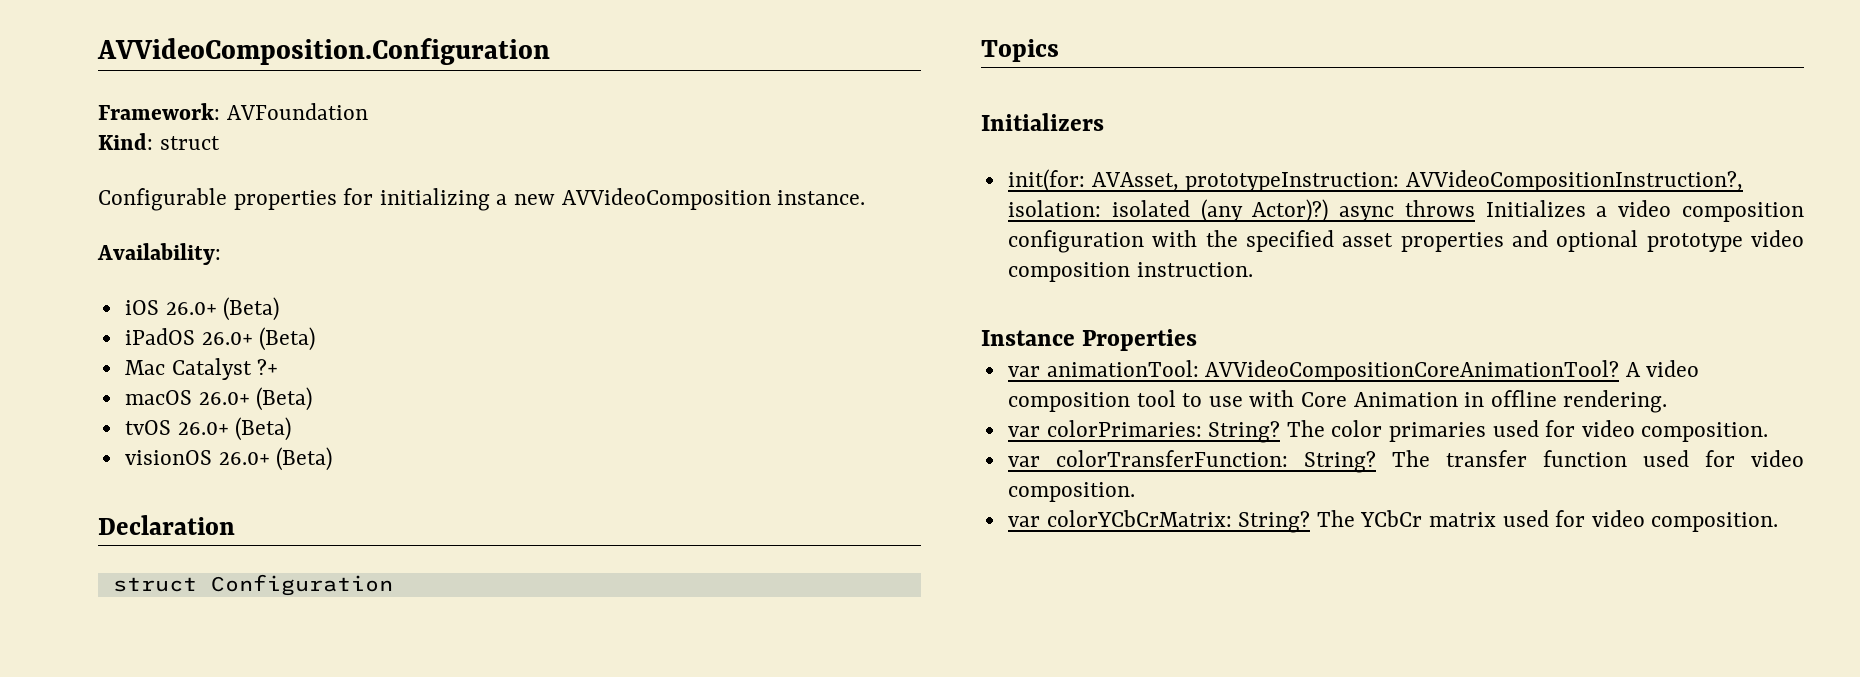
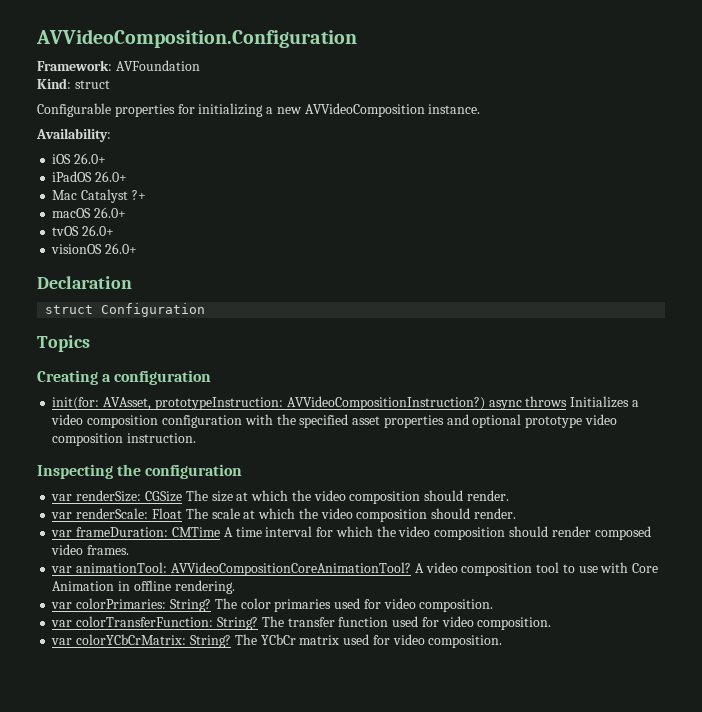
- iOS 26.0+ (Beta)
+ iOS 26.0+
- iPadOS 26.0+ (Beta)
+ iPadOS 26.0+
- macOS 26.0+ (Beta)
+ macOS 26.0+
- tvOS 26.0+ (Beta)
+ tvOS 26.0+
- visionOS 26.0+ (Beta)
+ visionOS 26.0+
- Initializers
+ Creating a configuration
- init(for: AVAsset, prototypeInstruction: AVVideoCompositionInstruction?, isolation: isolated (any Actor)?) async throws Initializes a video composition configuration with the specified asset properties and optional prototype video composition instruction.
+ init(for: AVAsset, prototypeInstruction: AVVideoCompositionInstruction?) async throws Initializes a video composition configuration with the specified asset properties and optional prototype video composition instruction.
- Instance Properties
+ Inspecting the configuration
+ var renderSize: CGSize The size at which the video composition should render.
+ var renderScale: Float The scale at which the video composition should render.
+ var frameDuration: CMTime A time interval for which the video composition should render composed video frames.

